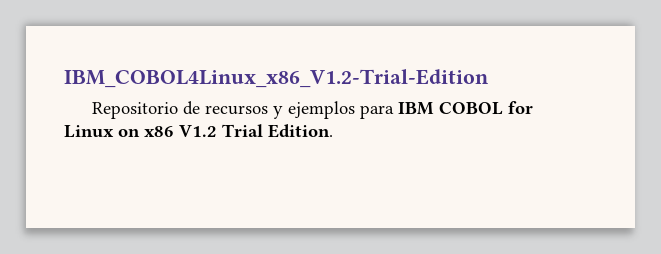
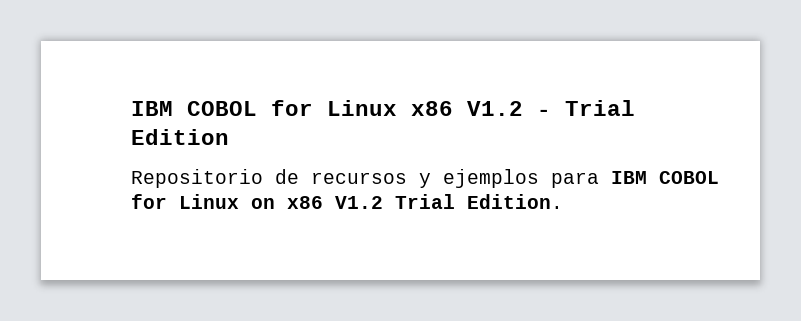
- IBM_COBOL4Linux_x86_V1.2-Trial-Edition
+ IBM COBOL for Linux x86 V1.2 - Trial Edition

